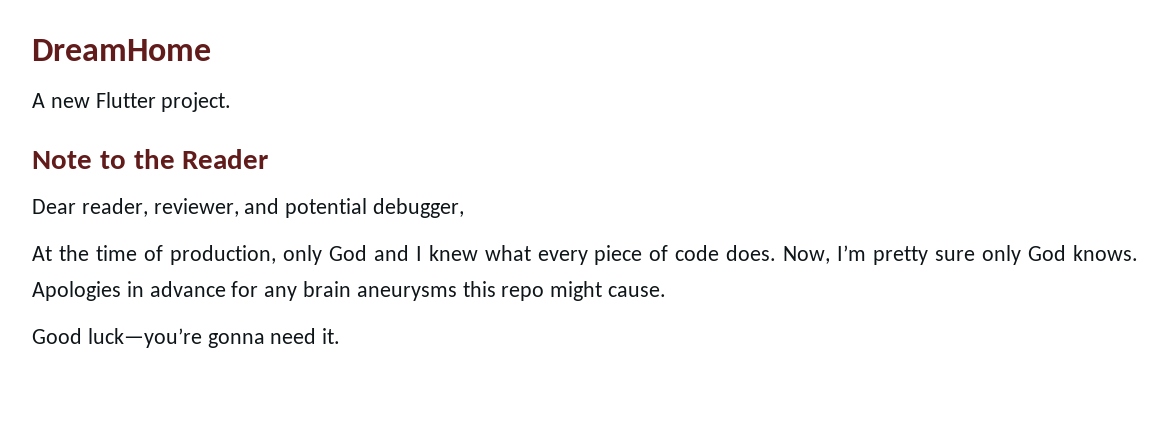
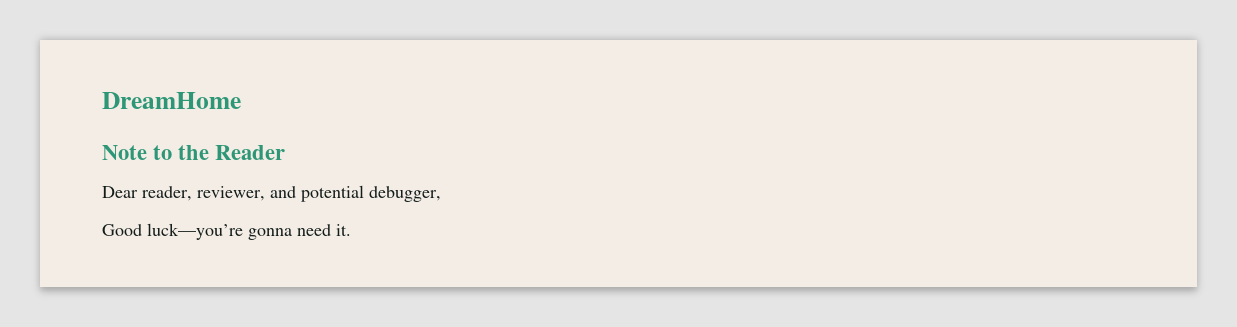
- A new Flutter project.
- At the time of production, only God and I knew what every piece of code does. Now, I’m pretty sure only God knows. Apologies in advance for any brain aneurysms this repo might cause.

